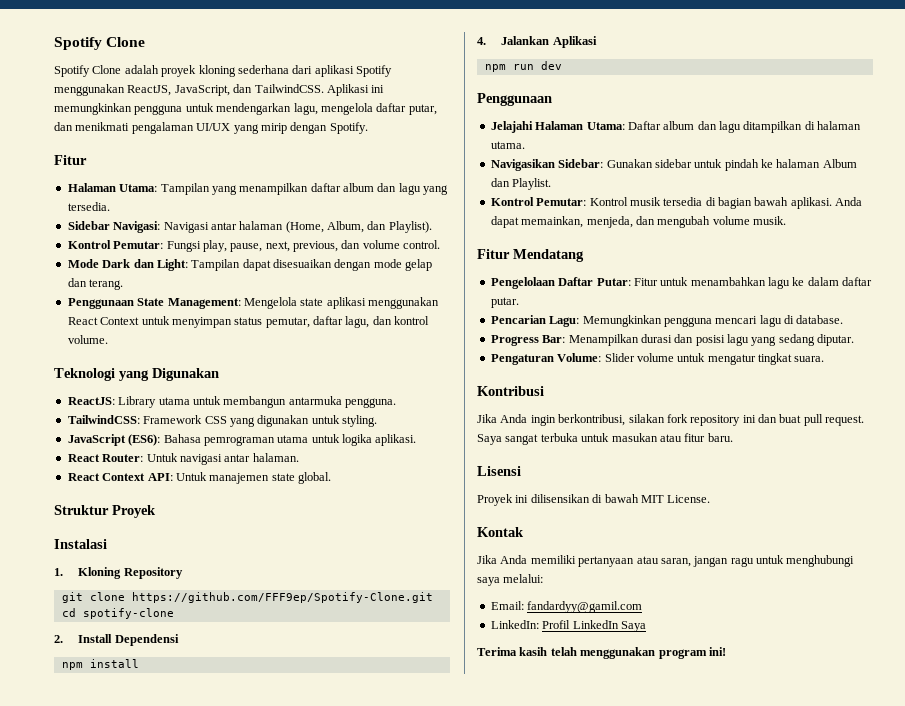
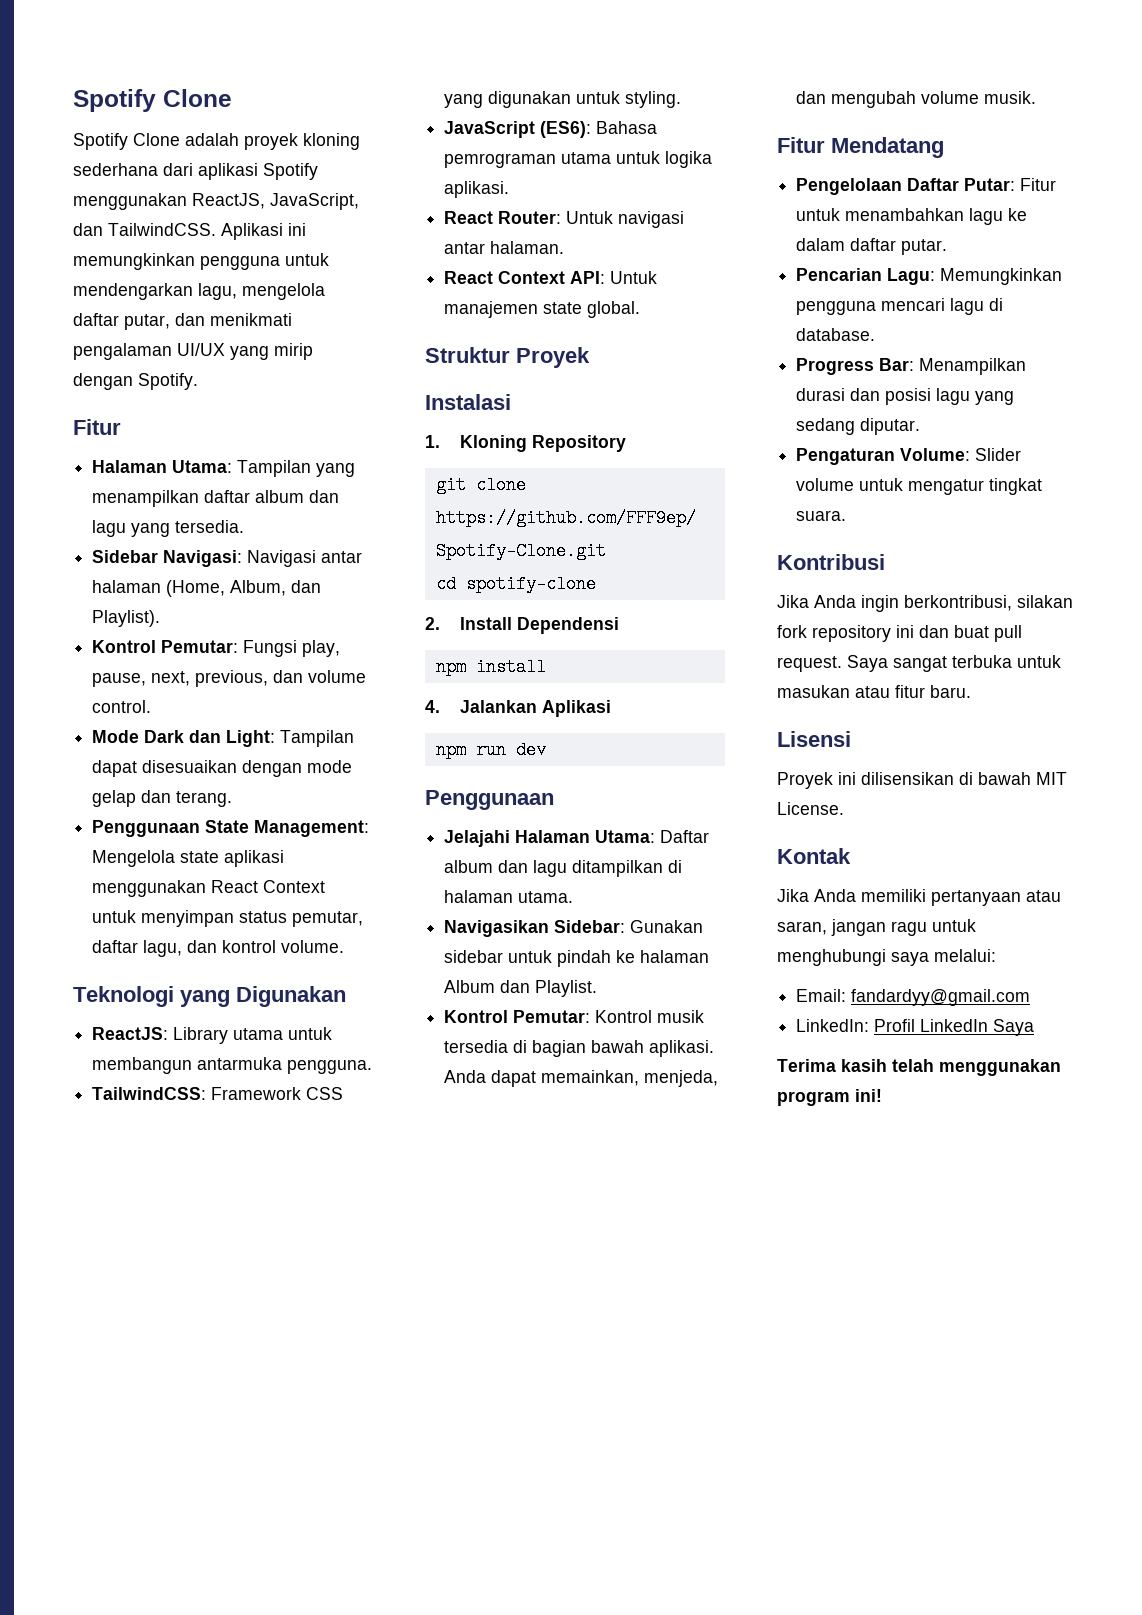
- Email: fandardyy@gamil.com
+ Email: fandardyy@gmail.com

